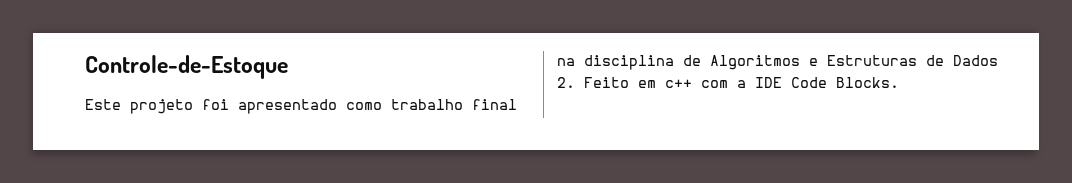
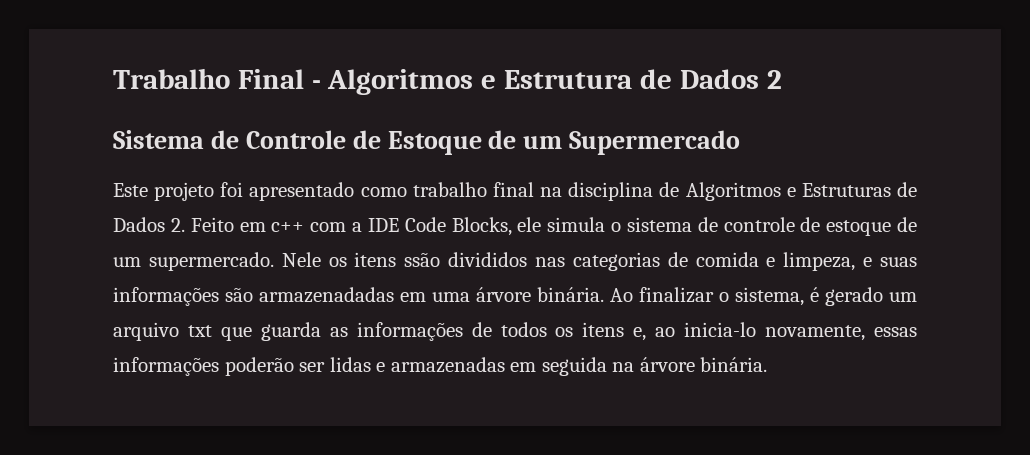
- Controle-de-Estoque
+ Trabalho Final - Algoritmos e Estrutura de Dados 2
+ Sistema de Controle de Estoque de um Supermercado
- Este projeto foi apresentado como trabalho final na disciplina de Algoritmos e Estruturas de Dados 2. Feito em c++ com a IDE Code Blocks.
+ Este projeto foi apresentado como trabalho final na disciplina de Algoritmos e Estruturas de Dados 2. Feito em c++ com a IDE Code Blocks, ele simula o sistema de controle de estoque de um supermercado. Nele os itens ssão divididos nas categorias de comida e limpeza, e suas informações são armazenadadas em uma árvore binária. Ao finalizar o sistema, é gerado um arquivo txt que guarda as informações de todos os itens e, ao inicia-lo novamente, essas informações poderão ser lidas e armazenadas em seguida na árvore binária.

